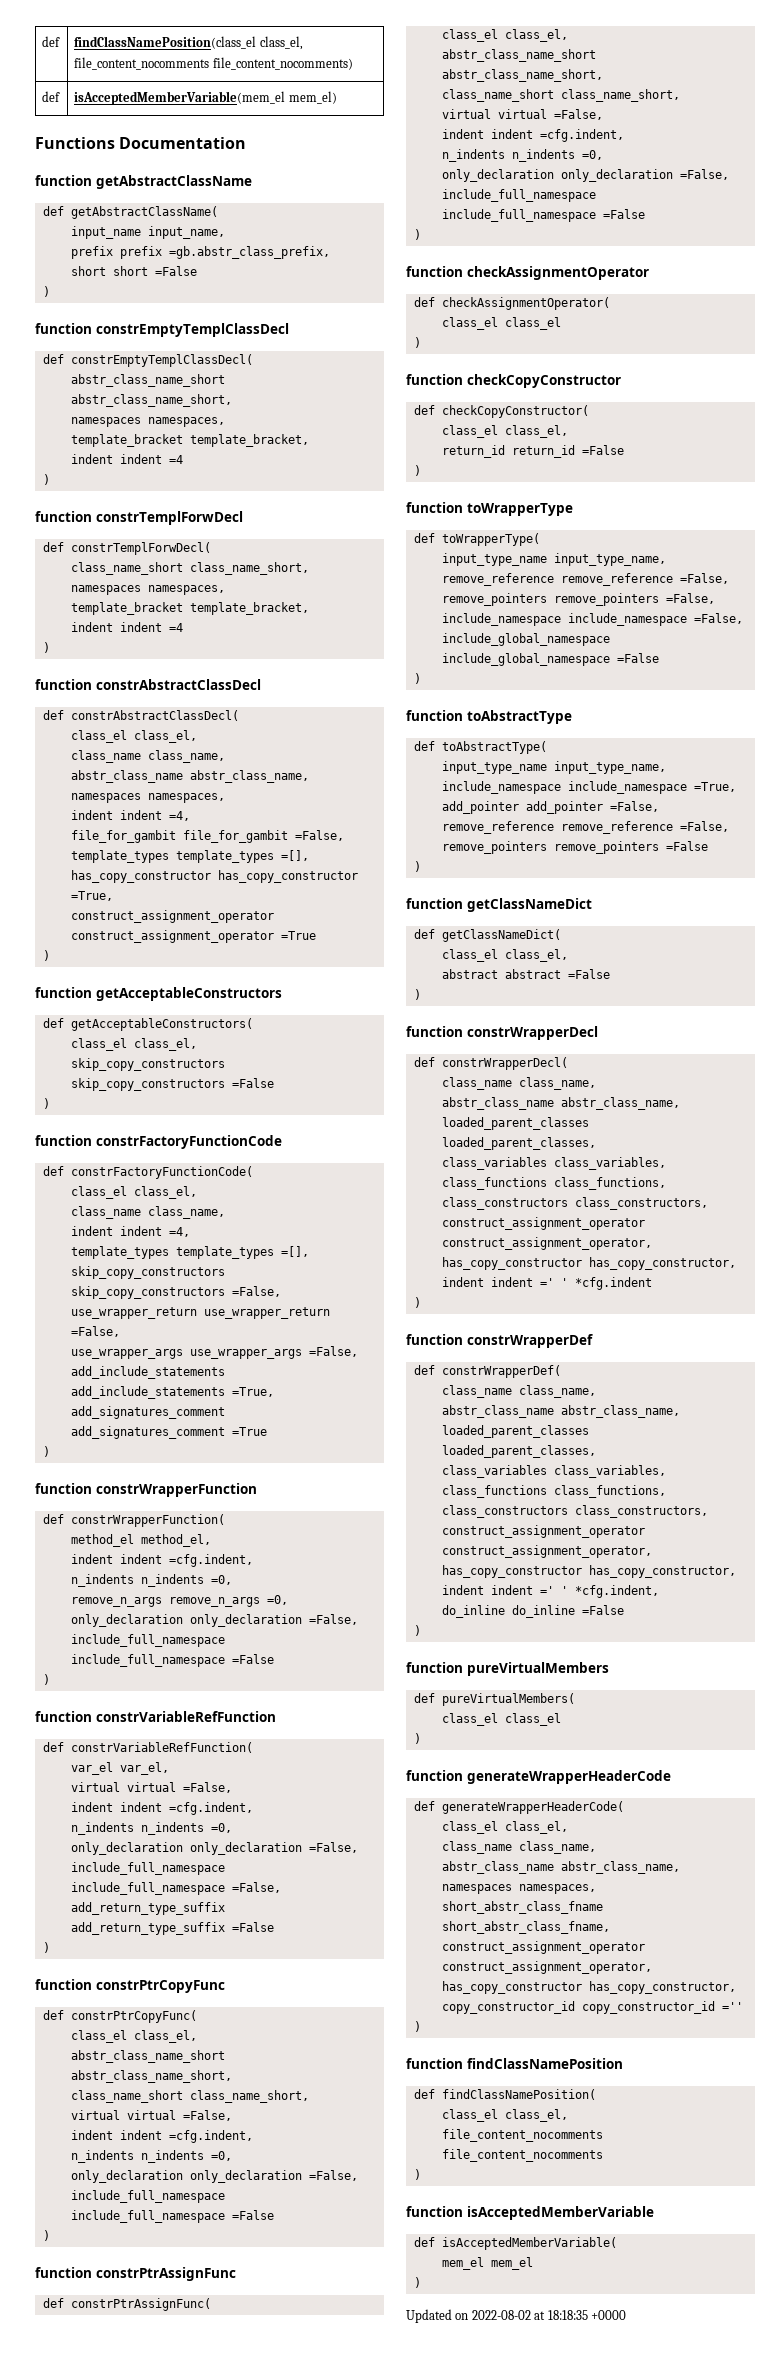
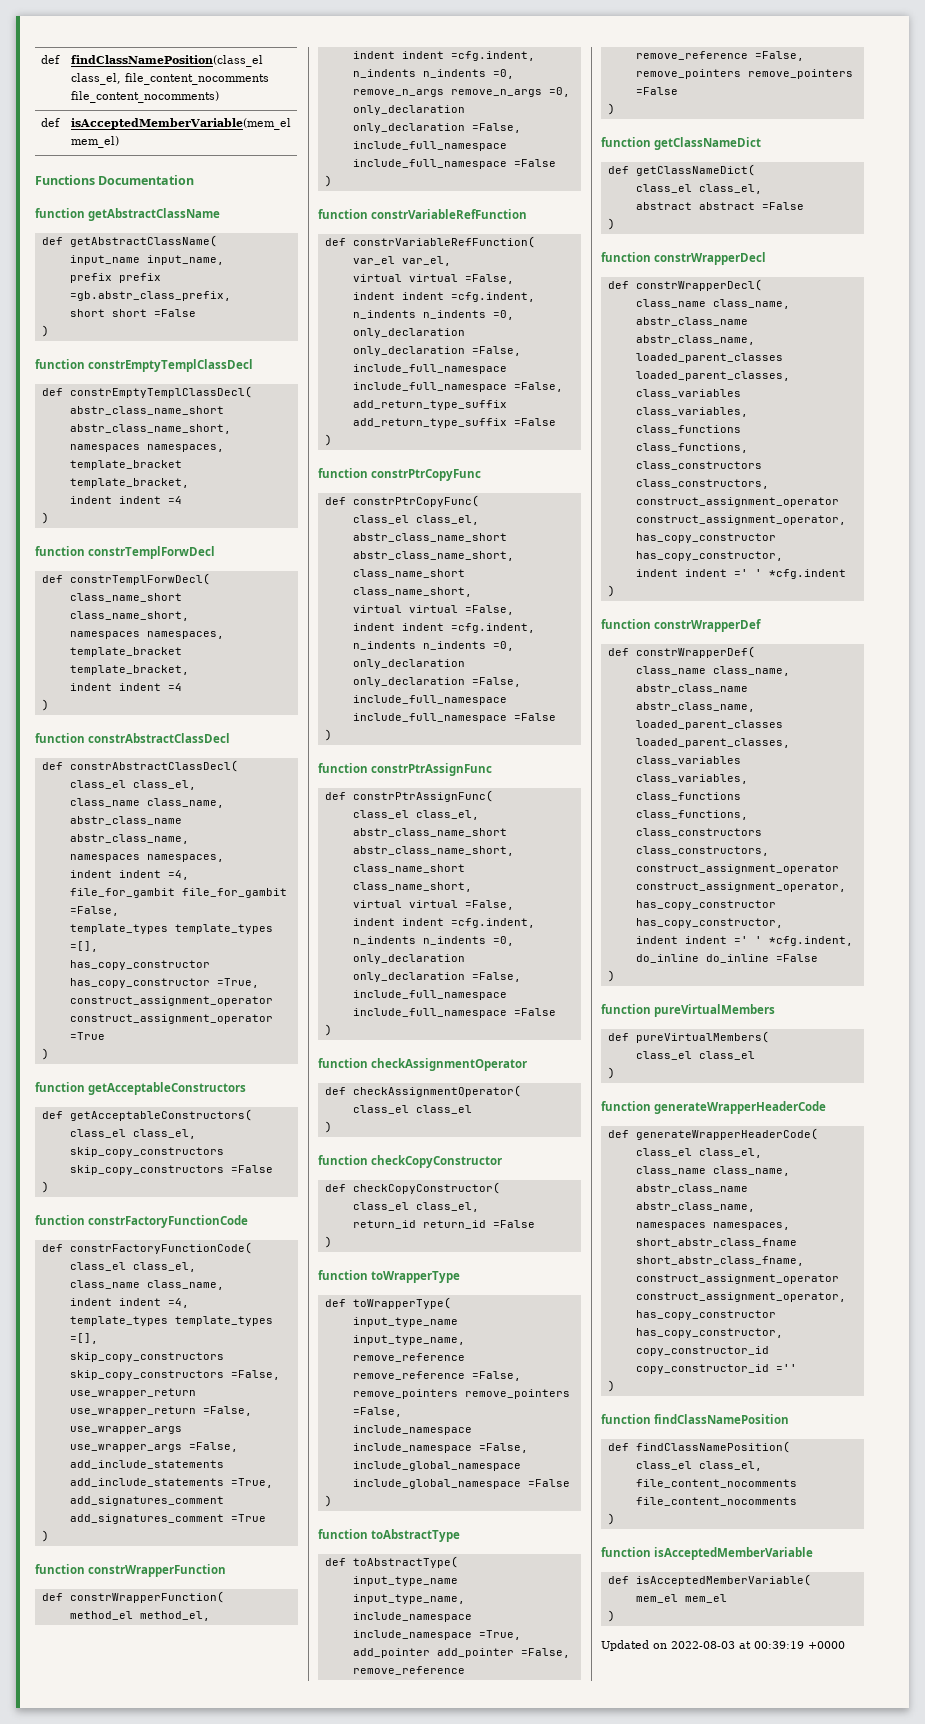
- Updated on 2022-08-02 at 18:18:35 +0000
+ Updated on 2022-08-03 at 00:39:19 +0000

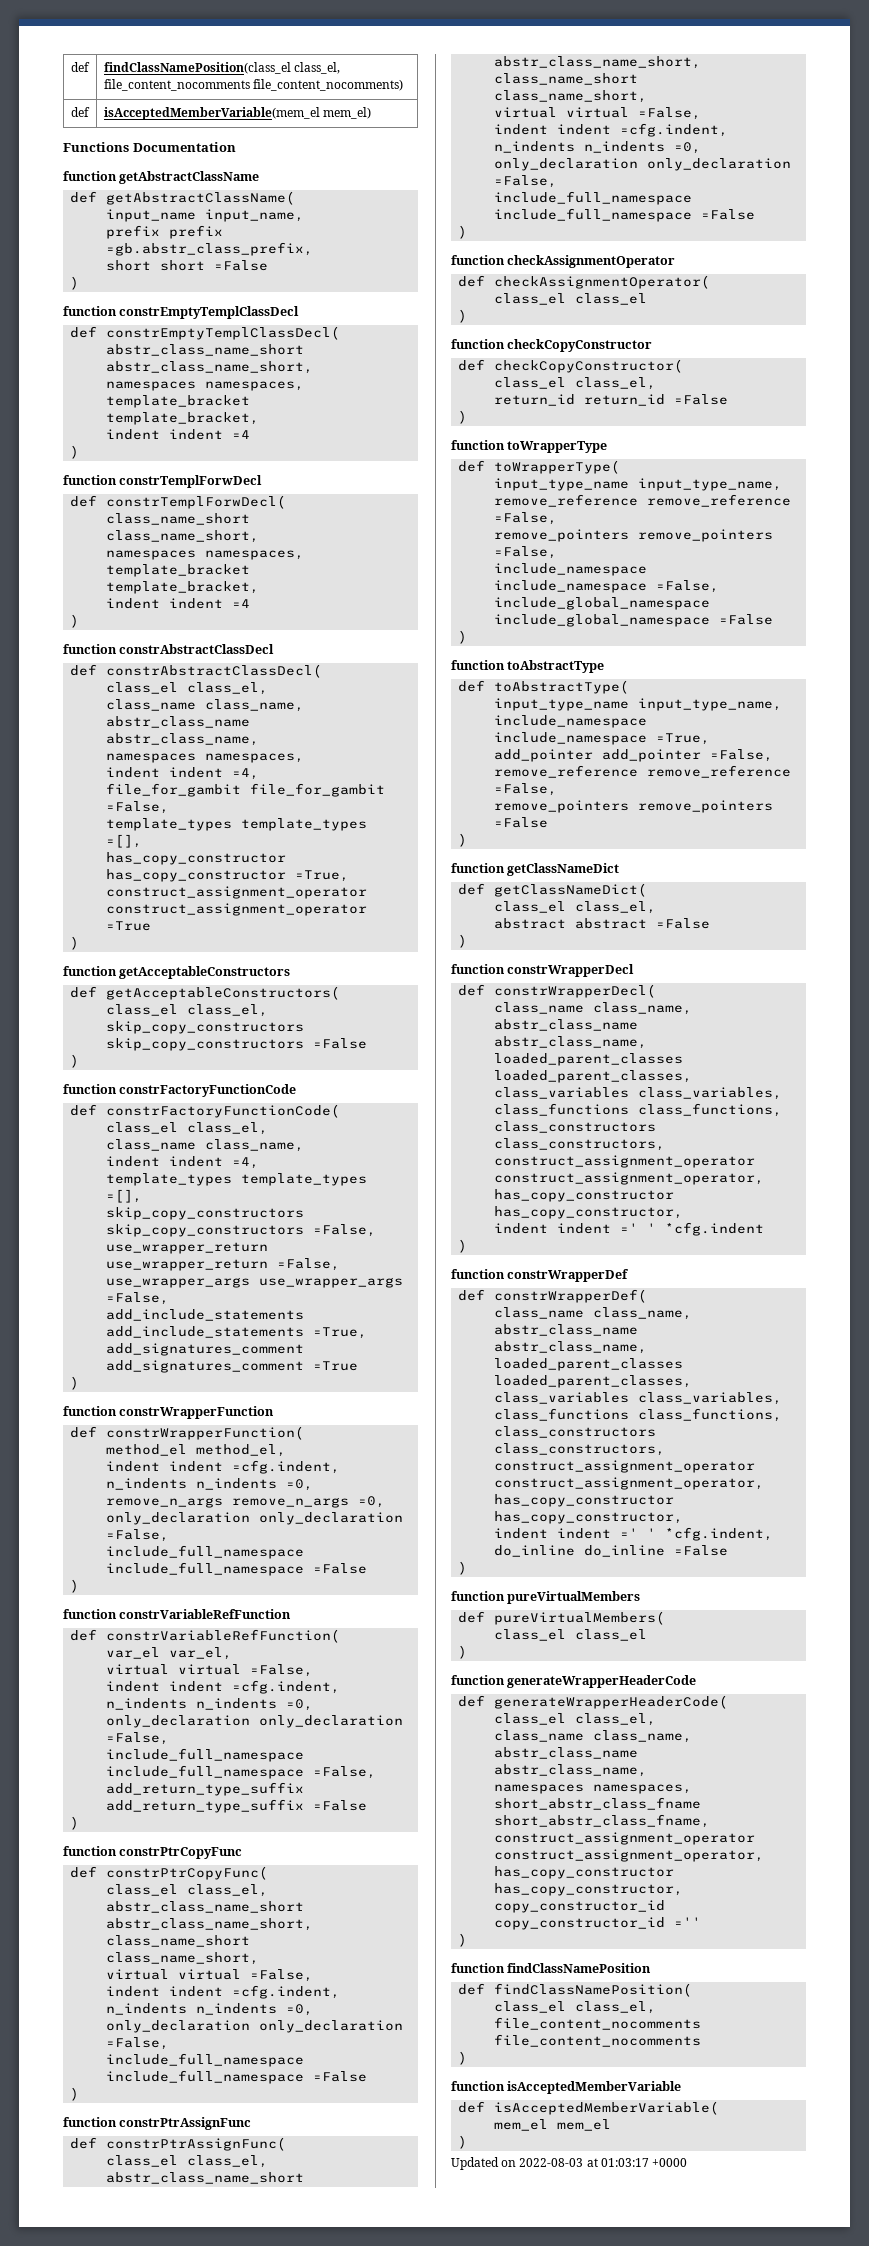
- Updated on 2022-08-03 at 00:39:19 +0000
+ Updated on 2022-08-03 at 01:03:17 +0000

